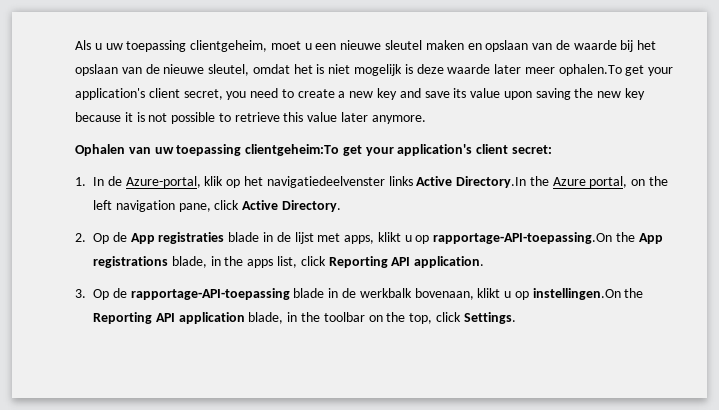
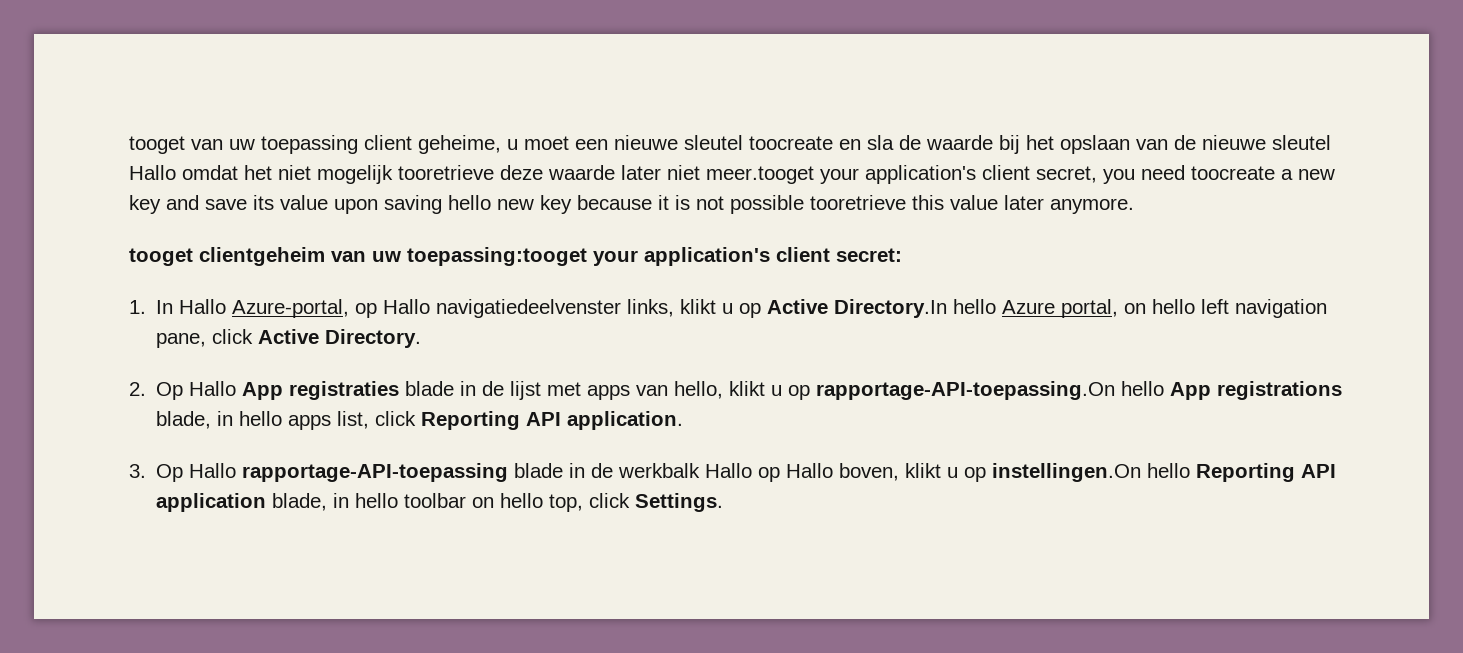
- Als u uw toepassing clientgeheim, moet u een nieuwe sleutel maken en opslaan van de waarde bij het opslaan van de nieuwe sleutel, omdat het is niet mogelijk is deze waarde later meer ophalen.To get your application's client secret, you need to create a new key and save its value upon saving the new key because it is not possible to retrieve this value later anymore.
+ tooget van uw toepassing client geheime, u moet een nieuwe sleutel toocreate en sla de waarde bij het opslaan van de nieuwe sleutel Hallo omdat het niet mogelijk tooretrieve deze waarde later niet meer.tooget your application's client secret, you need toocreate a new key and save its value upon saving hello new key because it is not possible tooretrieve this value later anymore.
- Ophalen van uw toepassing clientgeheim:To get your application's client secret:
+ tooget clientgeheim van uw toepassing:tooget your application's client secret:
- 1. In de Azure-portal, klik op het navigatiedeelvenster links Active Directory.In the Azure portal, on the left navigation pane, click Active Directory.
+ 1. In Hallo Azure-portal, op Hallo navigatiedeelvenster links, klikt u op Active Directory.In hello Azure portal, on hello left navigation pane, click Active Directory.
- 2. Op de App registraties blade in de lijst met apps, klikt u op rapportage-API-toepassing.On the App registrations blade, in the apps list, click Reporting API application.
+ 2. Op Hallo App registraties blade in de lijst met apps van hello, klikt u op rapportage-API-toepassing.On hello App registrations blade, in hello apps list, click Reporting API application.
- 3. Op de rapportage-API-toepassing blade in de werkbalk bovenaan, klikt u op instellingen.On the Reporting API application blade, in the toolbar on the top, click Settings.
+ 3. Op Hallo rapportage-API-toepassing blade in de werkbalk Hallo op Hallo boven, klikt u op instellingen.On hello Reporting API application blade, in hello toolbar on hello top, click Settings.

